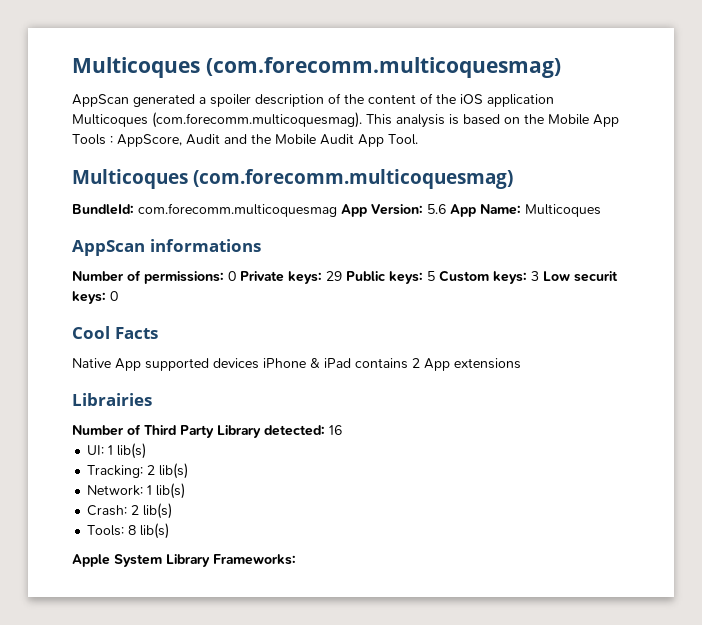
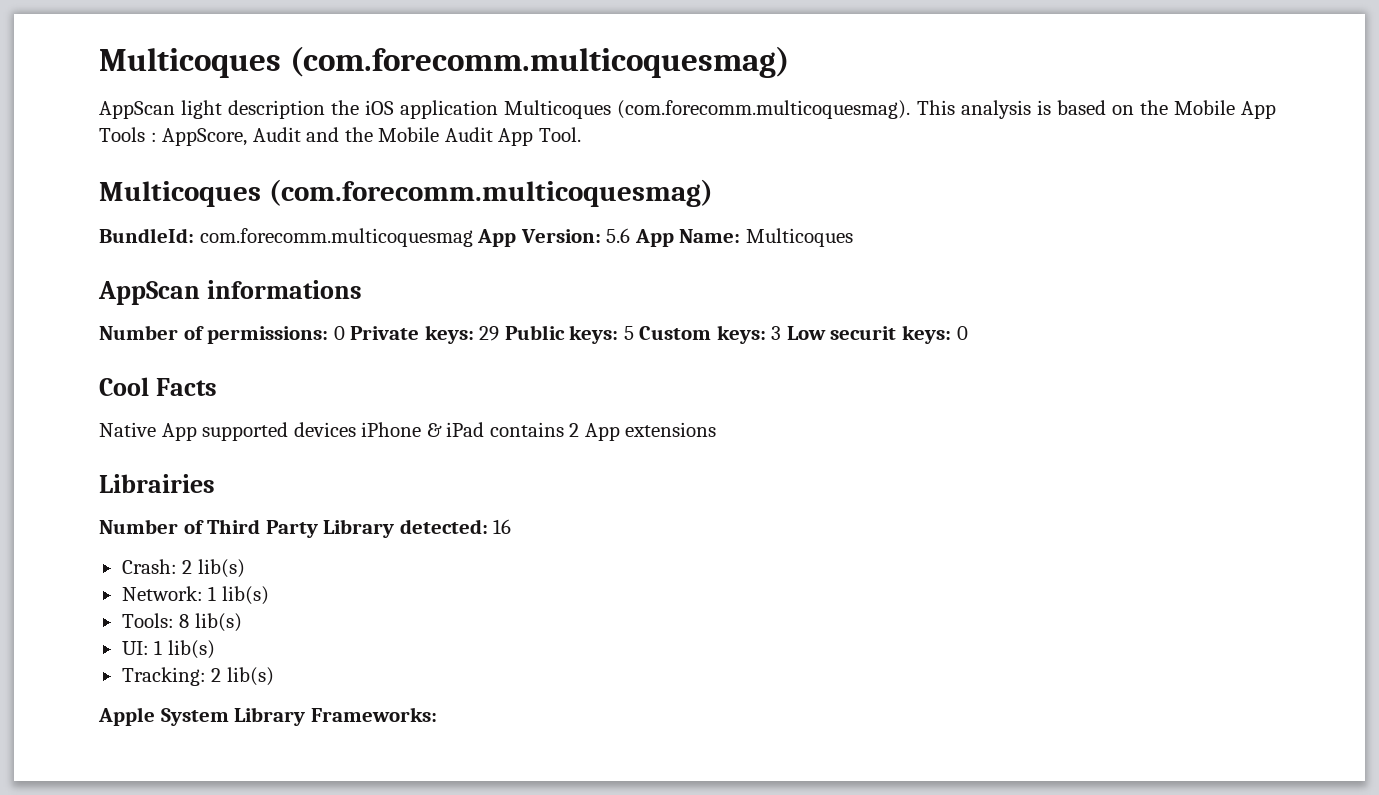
- AppScan generated a spoiler description of the content of the iOS application Multicoques (com.forecomm.multicoquesmag). This analysis is based on the Mobile App Tools : AppScore, Audit and the Mobile Audit App Tool.
+ AppScan light description the iOS application Multicoques (com.forecomm.multicoquesmag). This analysis is based on the Mobile App Tools : AppScore, Audit and the Mobile Audit App Tool.
+ Crash: 2 lib(s)
+ Network: 1 lib(s)
+ Tools: 8 lib(s)
- Network: 1 lib(s)
- Crash: 2 lib(s)
- Tools: 8 lib(s)

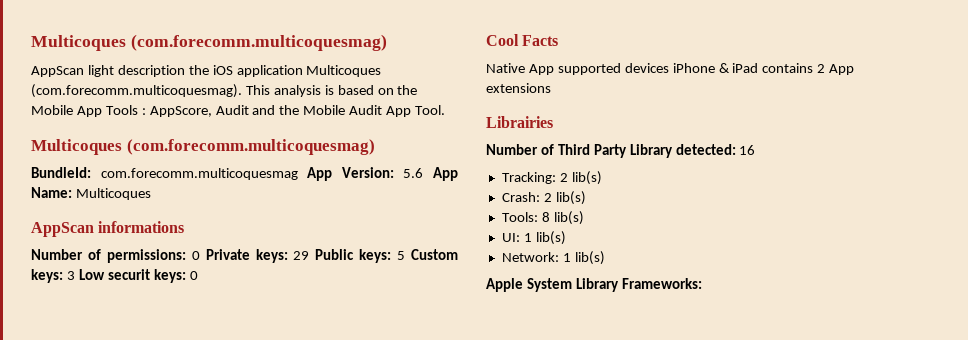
+ Tracking: 2 lib(s)
  Crash: 2 lib(s)
- Network: 1 lib(s)
- Tracking: 2 lib(s)
+ Network: 1 lib(s)

